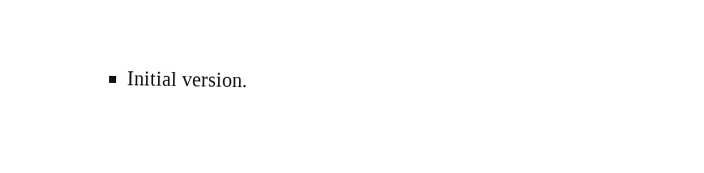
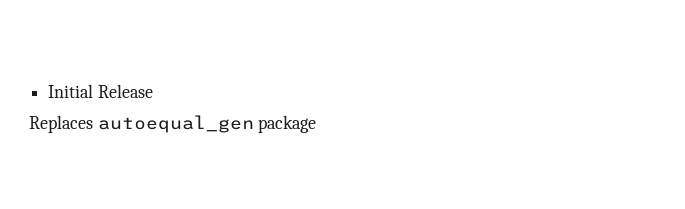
- Initial version.
+ Initial Release
+ Replaces autoequal_gen package

